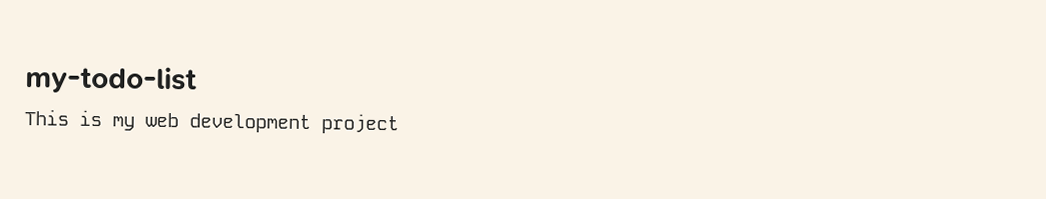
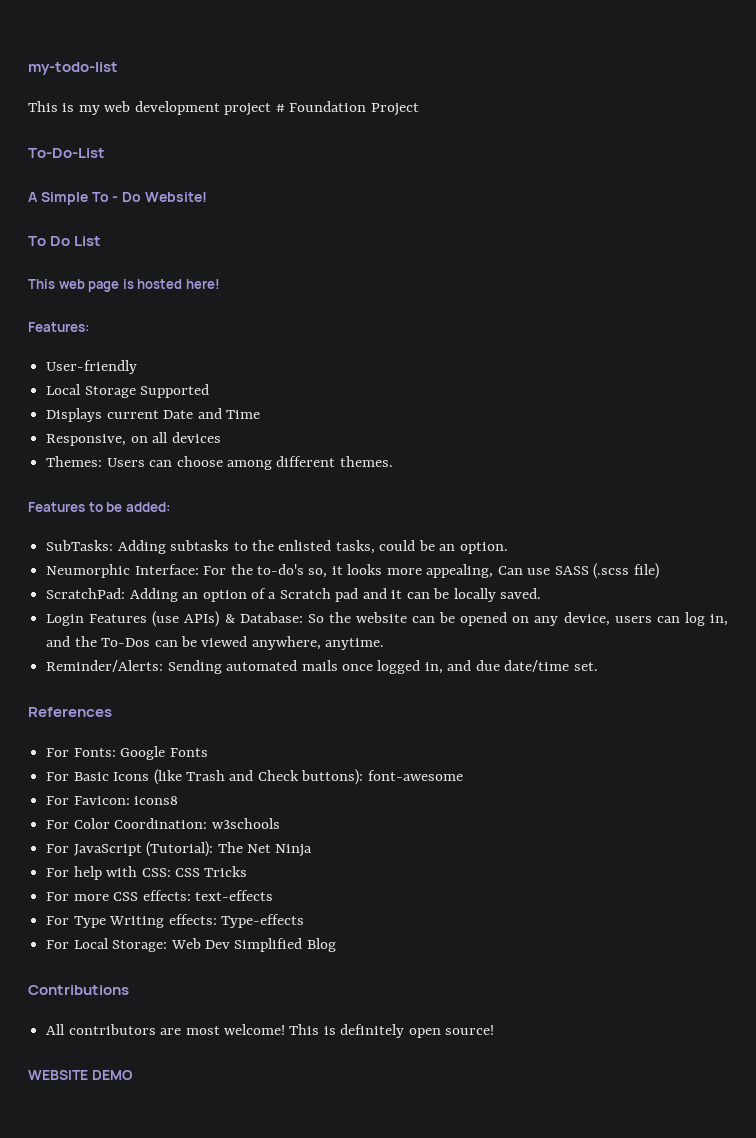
- This is my web development project
+ This is my web development project # Foundation Project
+ To-Do-List
+ A Simple To - Do Website!
+ To Do List
+ This web page is hosted here!
+ Features:
+ User-friendly
+ Local Storage Supported
+ Displays current Date and Time
+ Responsive, on all devices
+ Themes: Users can choose among different themes.
+ Features to be added:
+ SubTasks: Adding subtasks to the enlisted tasks, could be an option.
+ Neumorphic Interface: For the to-do's so, it looks more appealing, Can use SASS (.scss file)
+ ScratchPad: Adding an option of a Scratch pad and it can be locally saved.
+ Login Features (use APIs) & Database: So the website can be opened on any device, users can log in, and the To-Dos can be viewed anywhere, anytime.
+ Reminder/Alerts: Sending automated mails once logged in, and due date/time set.
+ References
+ For Fonts: Google Fonts
+ For Basic Icons (like Trash and Check buttons): font-awesome
+ For Favicon: icons8
+ For Color Coordination: w3schools
+ For JavaScript (Tutorial): The Net Ninja
+ For help with CSS: CSS Tricks
+ For more CSS effects: text-effects
+ For Type Writing effects: Type-effects
+ For Local Storage: Web Dev Simplified Blog
+ Contributions
+ All contributors are most welcome! This is definitely open source!
+ WEBSITE DEMO

